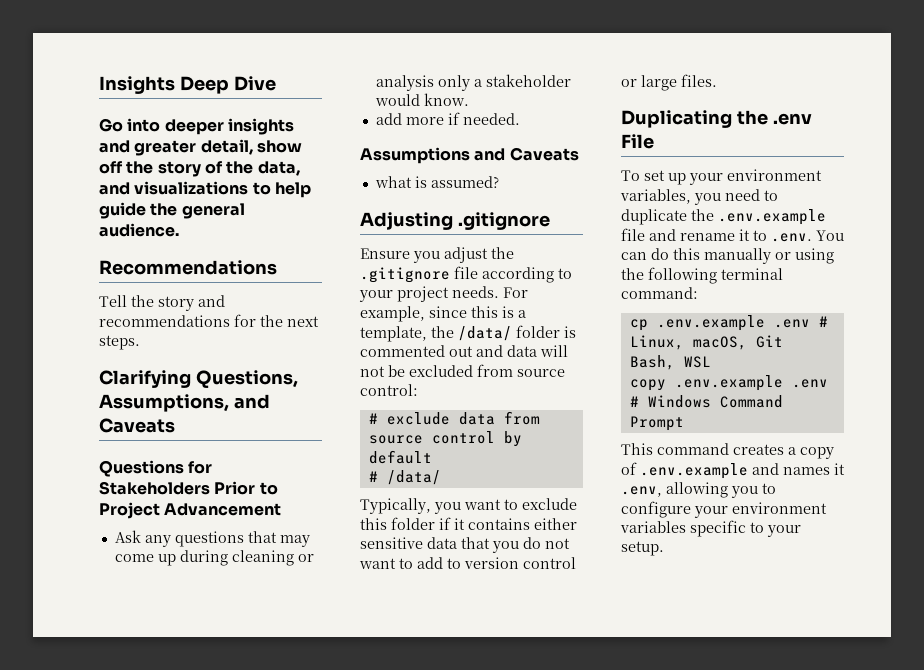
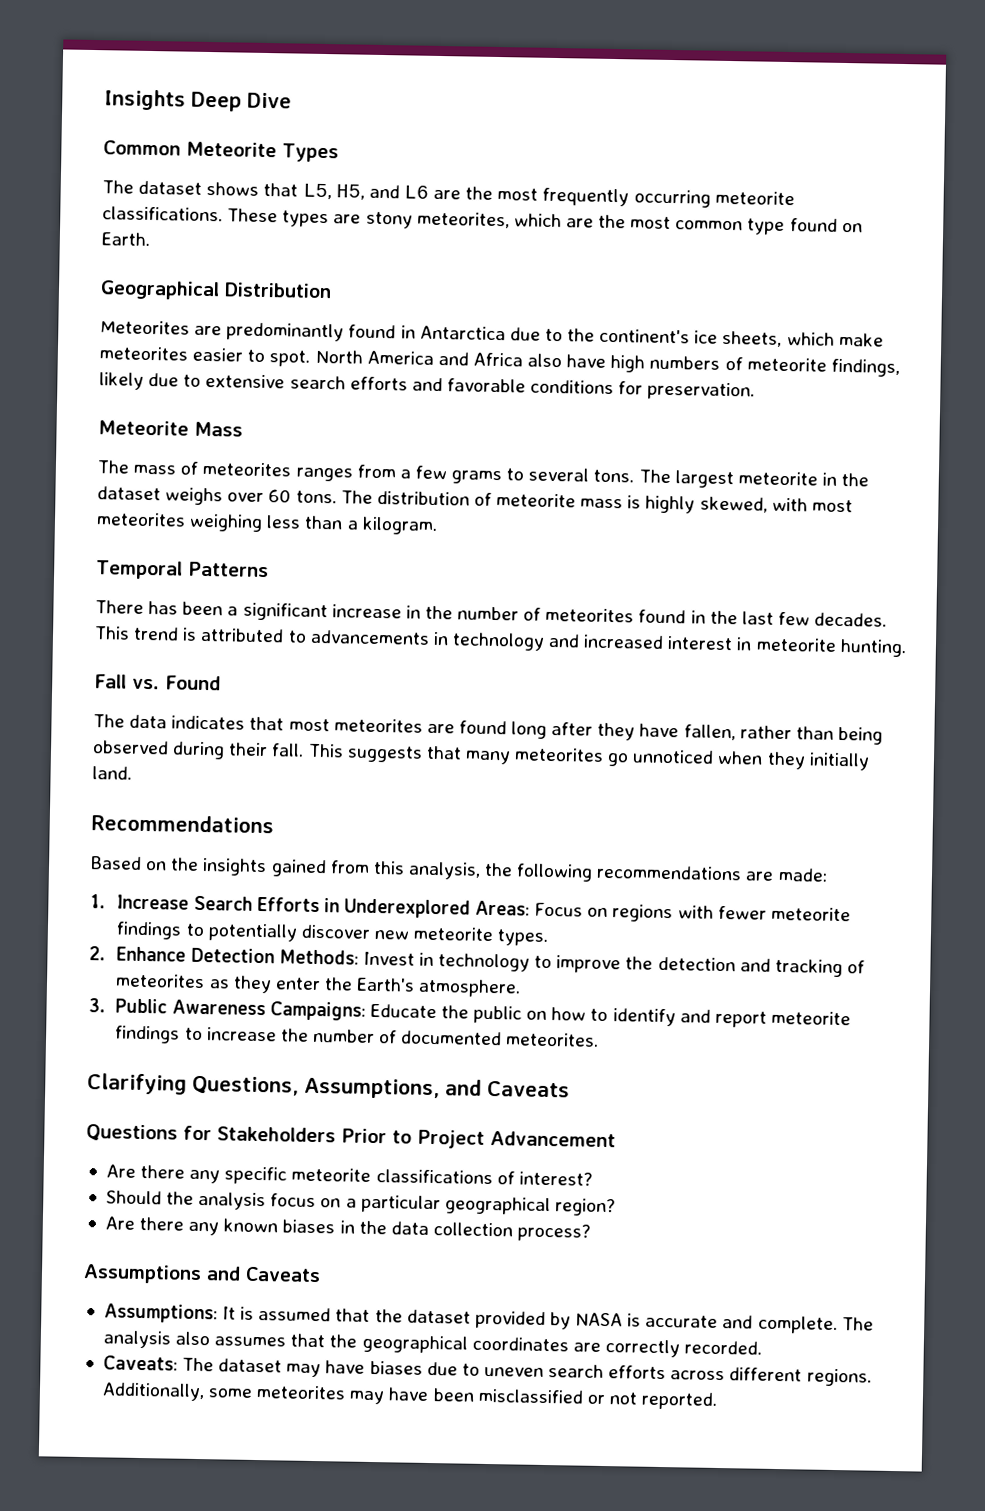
- Go into deeper insights and greater detail, show off the story of the data, and visualizations to help guide the general audience.
+ Common Meteorite Types
+ The dataset shows that L5, H5, and L6 are the most frequently occurring meteorite classifications. These types are stony meteorites, which are the most common type found on Earth.
+ Geographical Distribution
+ Meteorites are predominantly found in Antarctica due to the continent's ice sheets, which make meteorites easier to spot. North America and Africa also have high numbers of meteorite findings, likely due to extensive search efforts and favorable conditions for preservation.
+ Meteorite Mass
+ The mass of meteorites ranges from a few grams to several tons. The largest meteorite in the dataset weighs over 60 tons. The distribution of meteorite mass is highly skewed, with most meteorites weighing less than a kilogram.
+ Temporal Patterns
+ There has been a significant increase in the number of meteorites found in the last few decades. This trend is attributed to advancements in technology and increased interest in meteorite hunting.
+ Fall vs. Found
+ The data indicates that most meteorites are found long after they have fallen, rather than being observed during their fall. This suggests that many meteorites go unnoticed when they initially land.
  Recommendations
- Tell the story and recommendations for the next steps.
+ Based on the insights gained from this analysis, the following recommendations are made:
+ 1. Increase Search Efforts in Underexplored Areas: Focus on regions with fewer meteorite findings to potentially discover new meteorite types.
+ 2. Enhance Detection Methods: Invest in technology to improve the detection and tracking of meteorites as they enter the Earth's atmosphere.
+ 3. Public Awareness Campaigns: Educate the public on how to identify and report meteorite findings to increase the number of documented meteorites.
- Ask any questions that may come up during cleaning or analysis only a stakeholder would know.
- add more if needed.
+ Are there any specific meteorite classifications of interest?
+ Should the analysis focus on a particular geographical region?
+ Are there any known biases in the data collection process?
  Assumptions and Caveats
- what is assumed?
- Adjusting .gitignore
- Ensure you adjust the .gitignore file according to your project needs. For example, since this is a template, the /data/ folder is commented out and data will not be excluded from source control:
- # exclude data from source control by default
- # /data/
- Typically, you want to exclude this folder if it contains either sensitive data that you do not want to add to version control or large files.
- Duplicating the .env File
- To set up your environment variables, you need to duplicate the .env.example file and rename it to .env. You can do this manually or using the following terminal command:
- cp .env.example .env # Linux, macOS, Git Bash, WSL
- copy .env.example .env # Windows Command Prompt
- This command creates a copy of .env.example and names it .env, allowing you to configure your environment variables specific to your setup.
+ Assumptions: It is assumed that the dataset provided by NASA is accurate and complete. The analysis also assumes that the geographical coordinates are correctly recorded.
+ Caveats: The dataset may have biases due to uneven search efforts across different regions. Additionally, some meteorites may have been misclassified or not reported.

